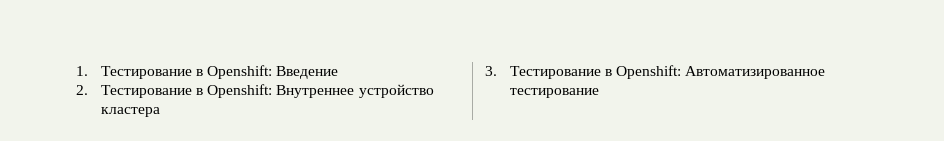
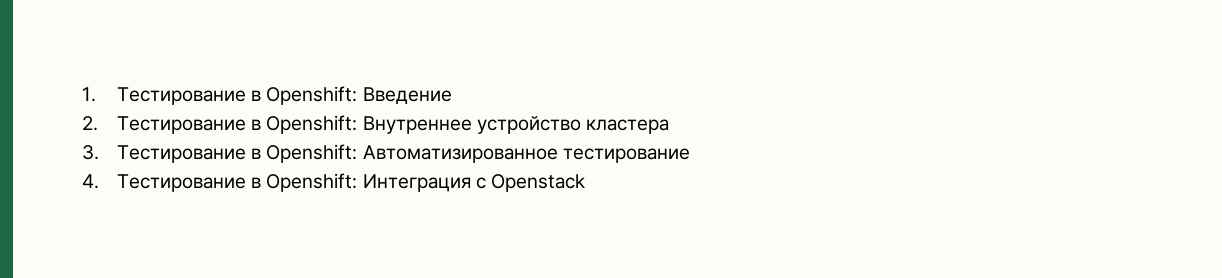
+ 4. Тестирование в Openshift: Интеграция с Openstack

